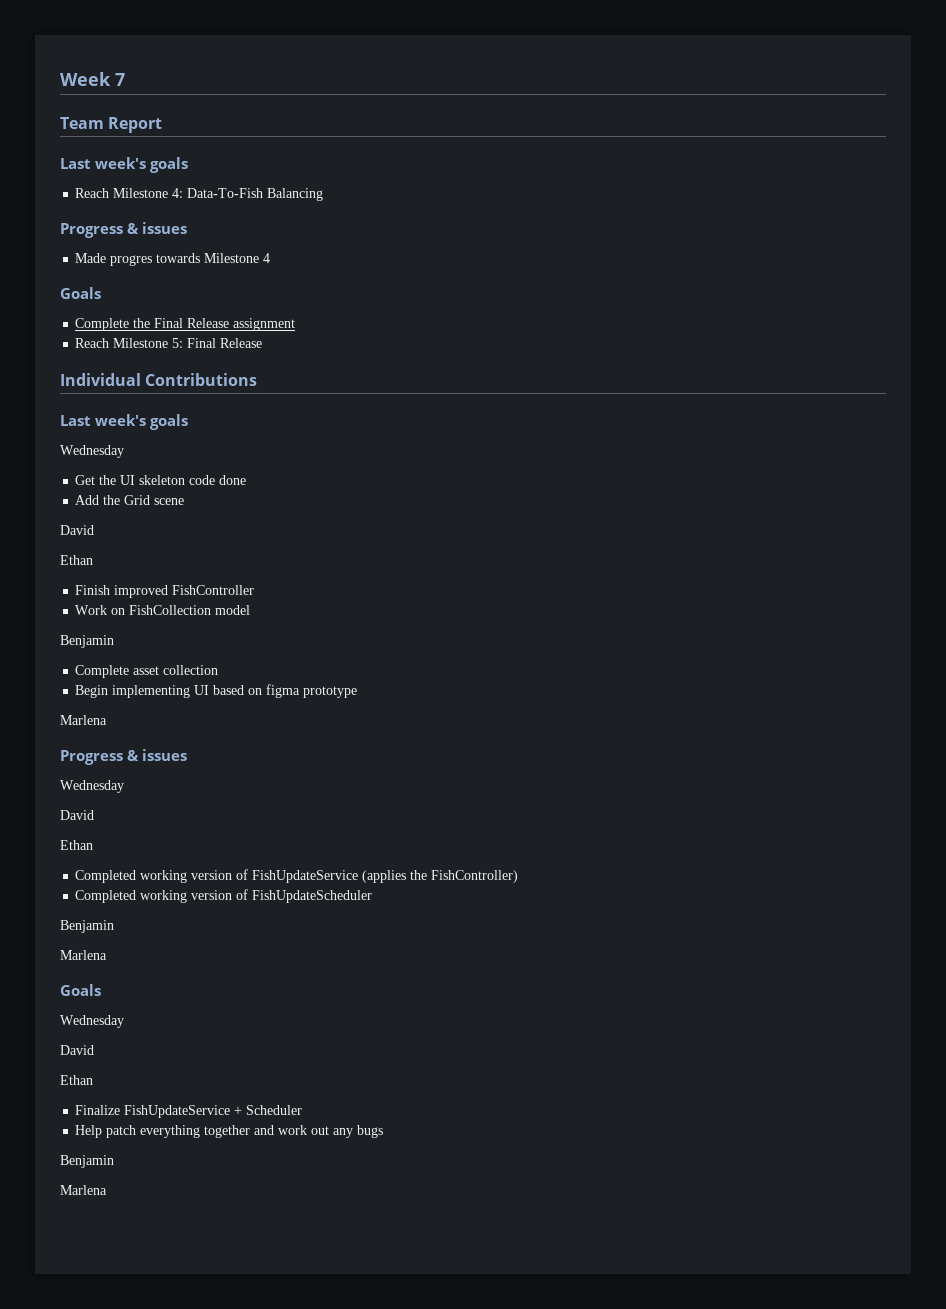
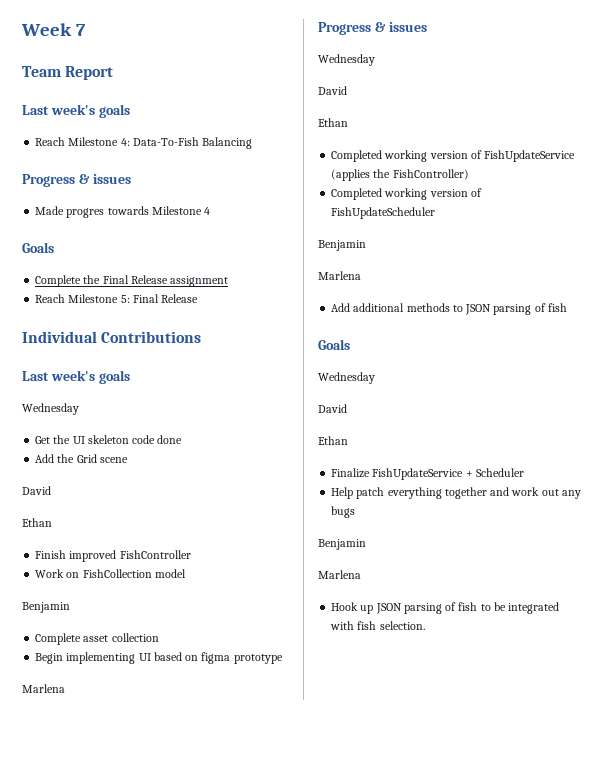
+ Add additional methods to JSON parsing of fish
+ Hook up JSON parsing of fish to be integrated with fish selection.

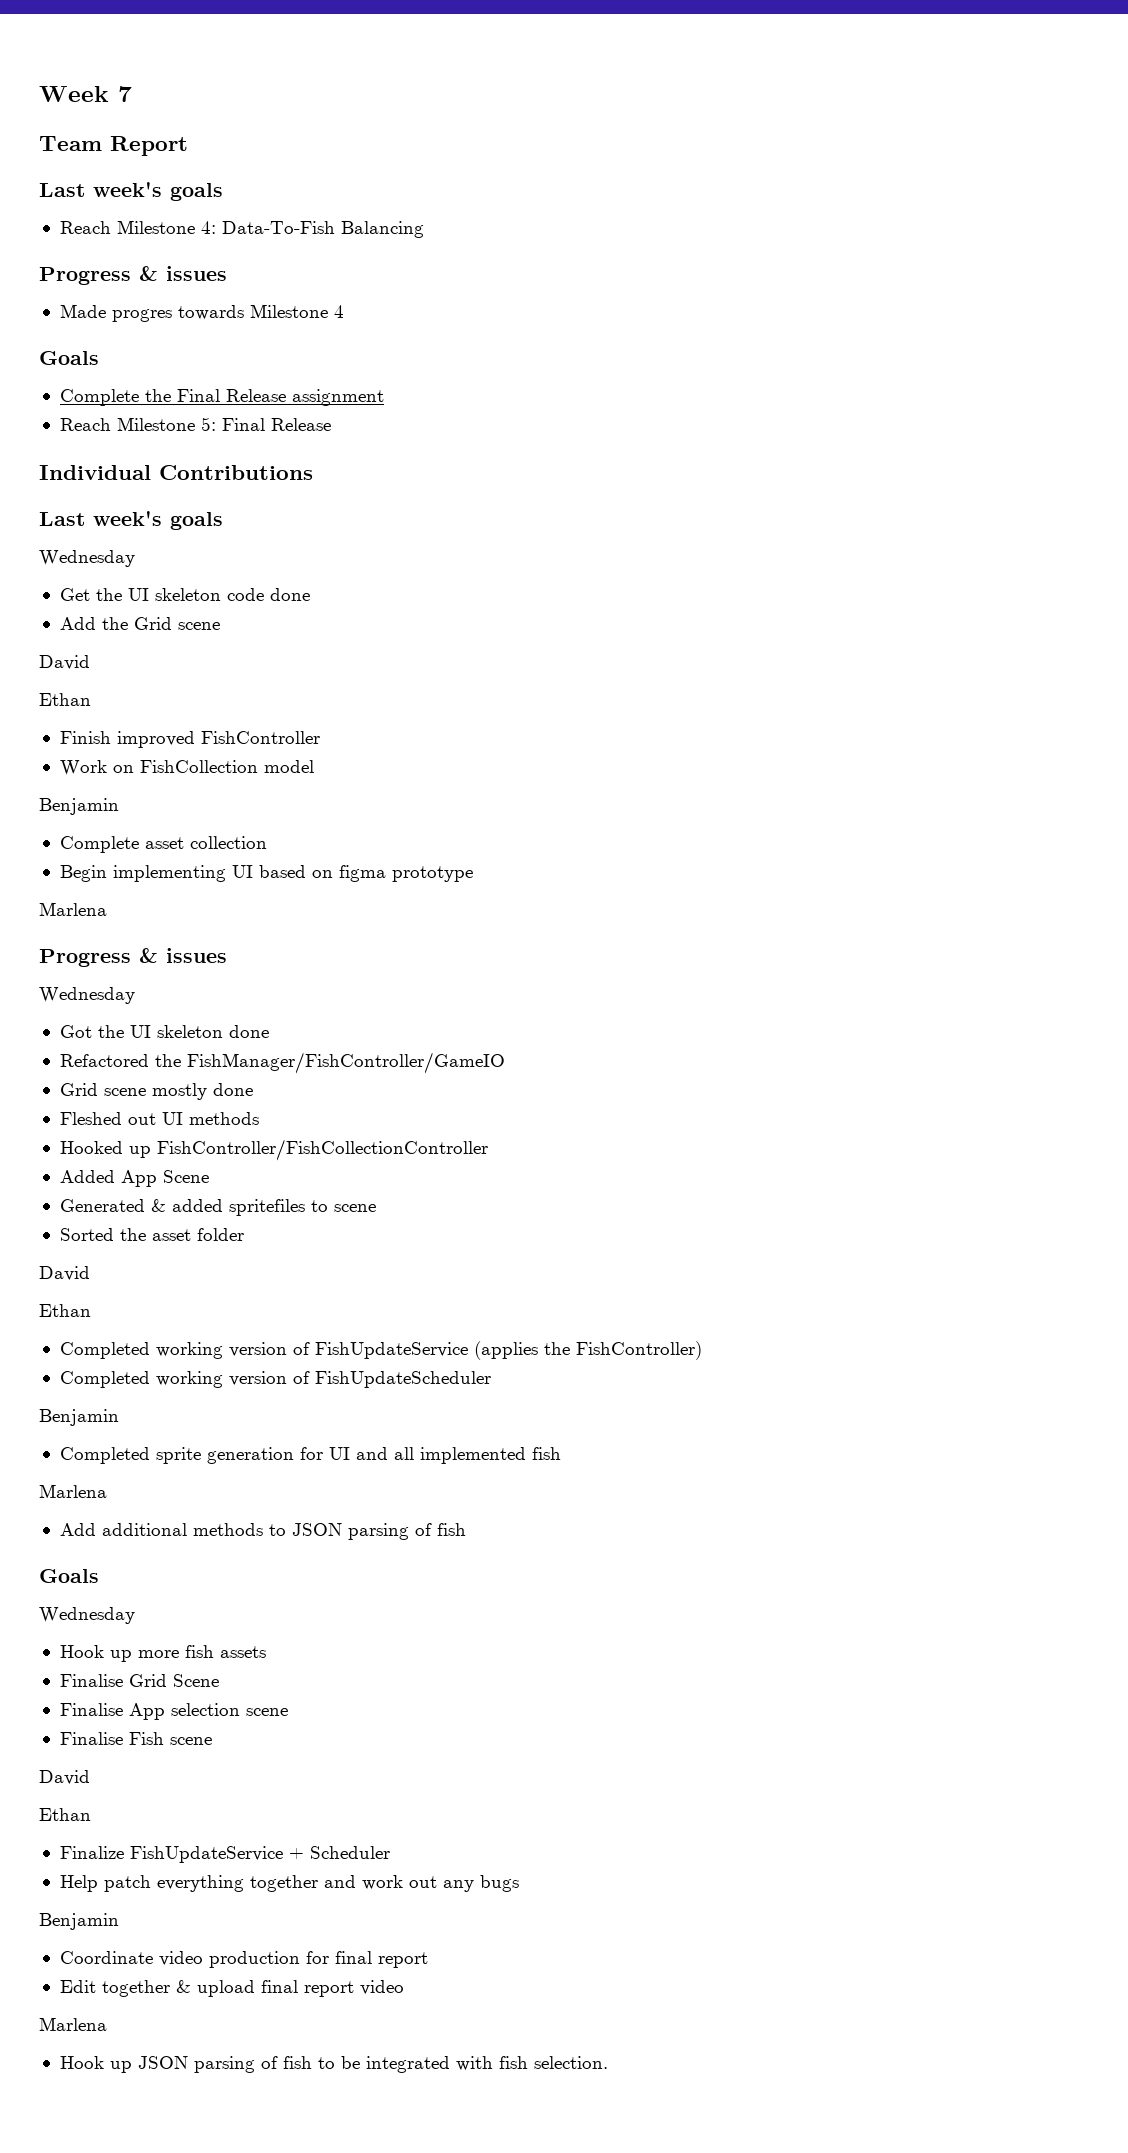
+ Got the UI skeleton done
+ Refactored the FishManager/FishController/GameIO
+ Grid scene mostly done
+ Fleshed out UI methods
+ Hooked up FishController/FishCollectionController
+ Added App Scene
+ Generated & added spritefiles to scene
+ Sorted the asset folder
+ Completed sprite generation for UI and all implemented fish
+ Hook up more fish assets
+ Finalise Grid Scene
+ Finalise App selection scene
+ Finalise Fish scene
+ Coordinate video production for final report
+ Edit together & upload final report video

